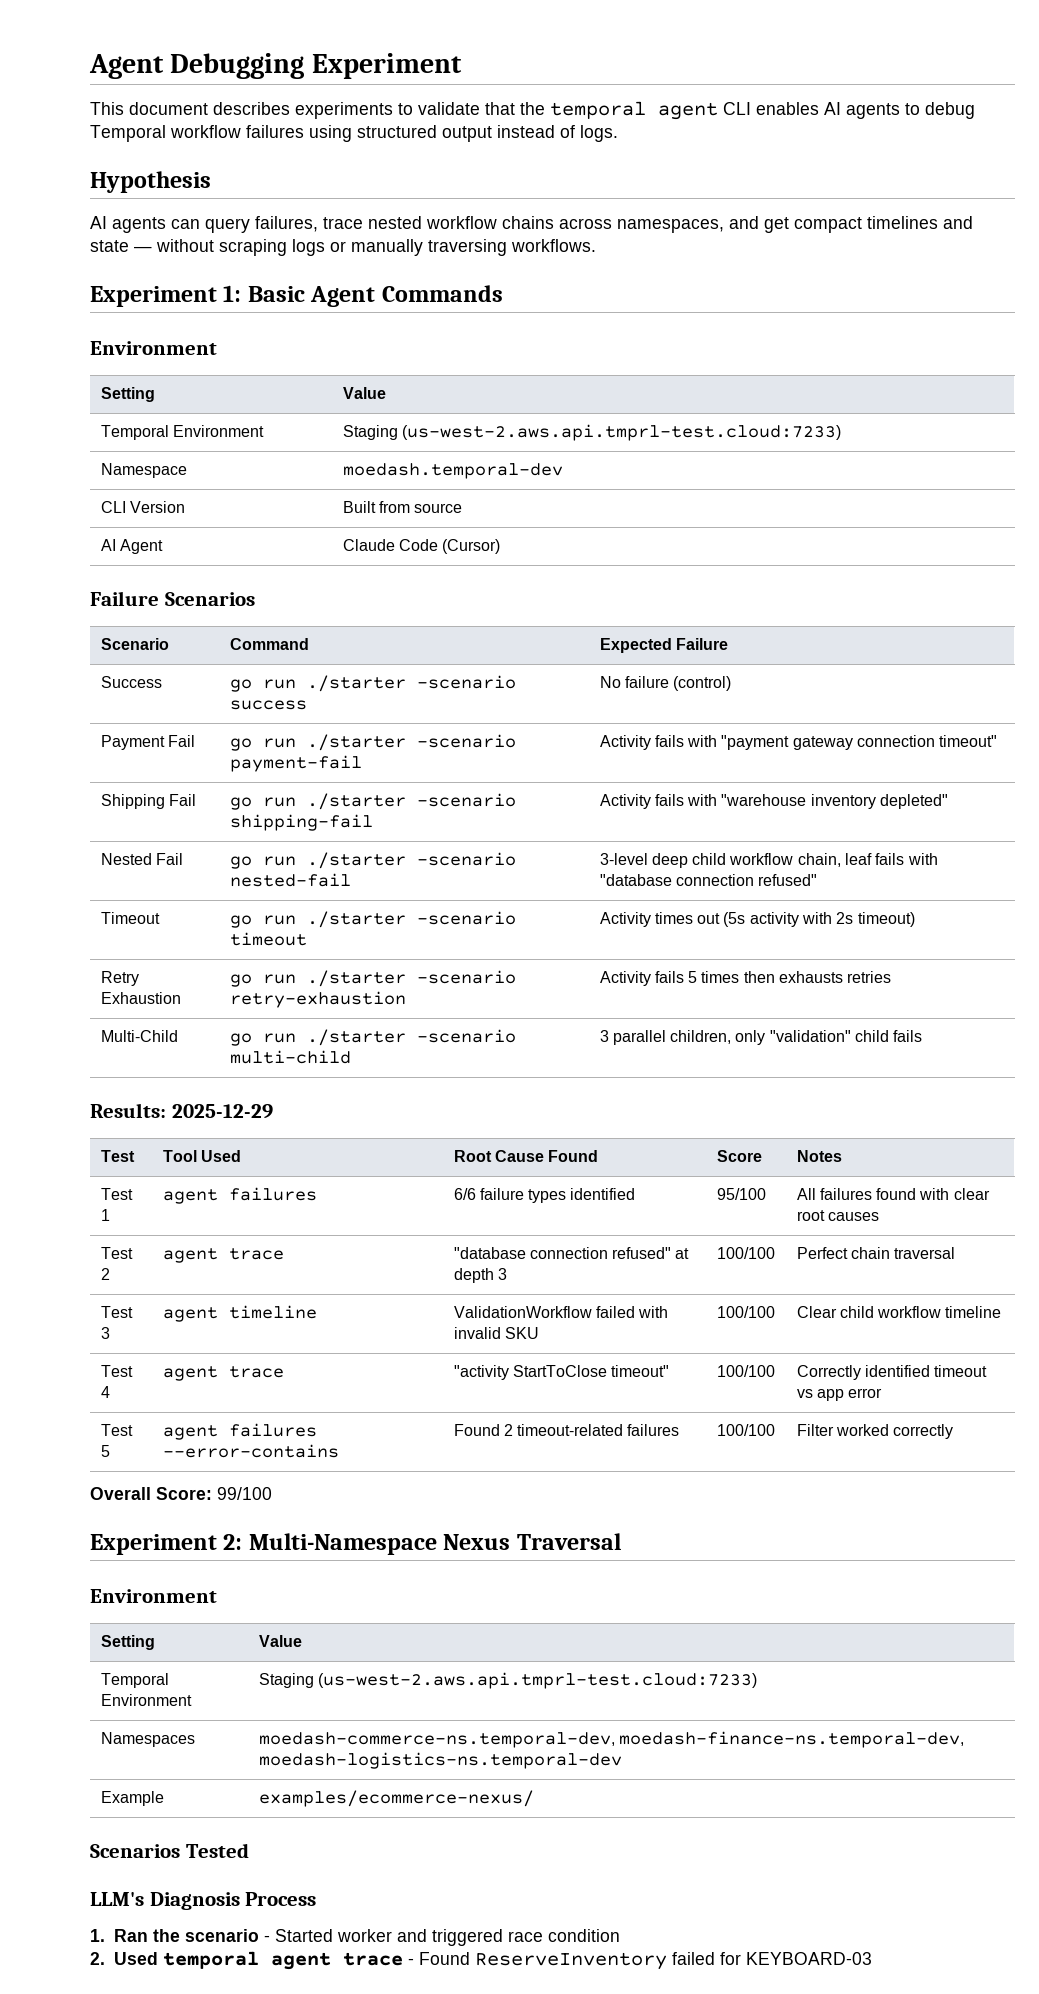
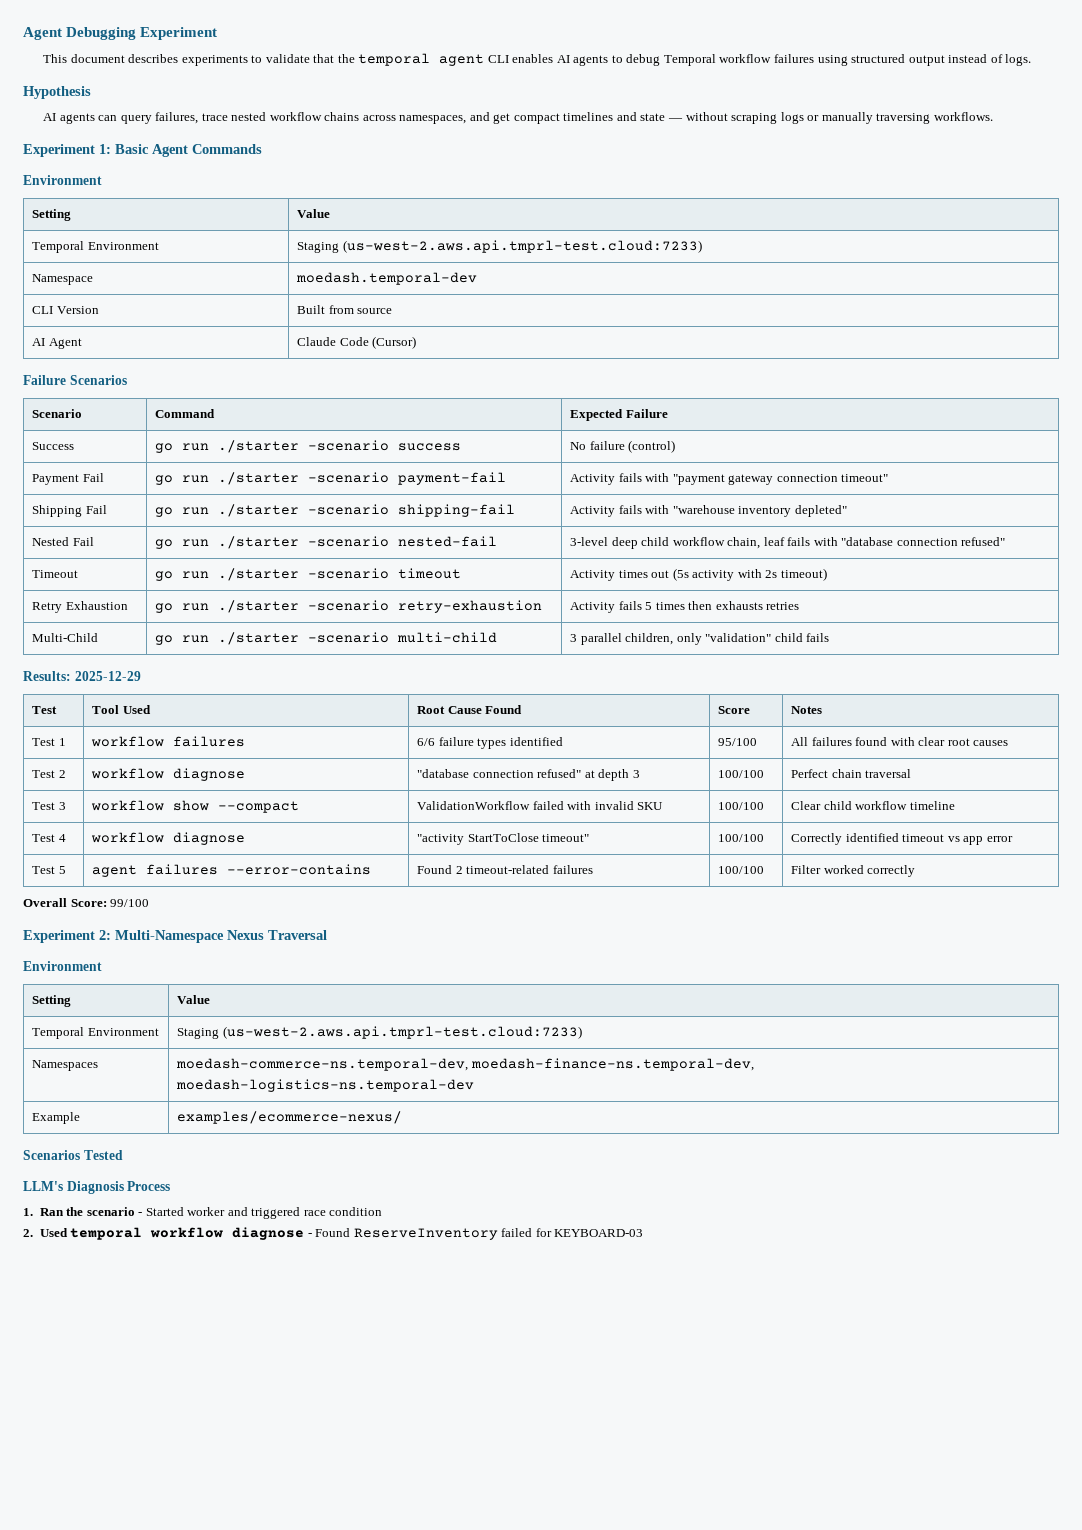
- Test 1 | agent failures | 6/6 failure types identified | 95/100 | All failures found with clear root causes
+ Test 1 | workflow failures | 6/6 failure types identified | 95/100 | All failures found with clear root causes
- Test 2 | agent trace | "database connection refused" at depth 3 | 100/100 | Perfect chain traversal
+ Test 2 | workflow diagnose | "database connection refused" at depth 3 | 100/100 | Perfect chain traversal
- Test 3 | agent timeline | ValidationWorkflow failed with invalid SKU | 100/100 | Clear child workflow timeline
+ Test 3 | workflow show --compact | ValidationWorkflow failed with invalid SKU | 100/100 | Clear child workflow timeline
- Test 4 | agent trace | "activity StartToClose timeout" | 100/100 | Correctly identified timeout vs app error
+ Test 4 | workflow diagnose | "activity StartToClose timeout" | 100/100 | Correctly identified timeout vs app error
- 2. Used temporal agent trace - Found ReserveInventory failed for KEYBOARD-03
+ 2. Used temporal workflow diagnose - Found ReserveInventory failed for KEYBOARD-03

